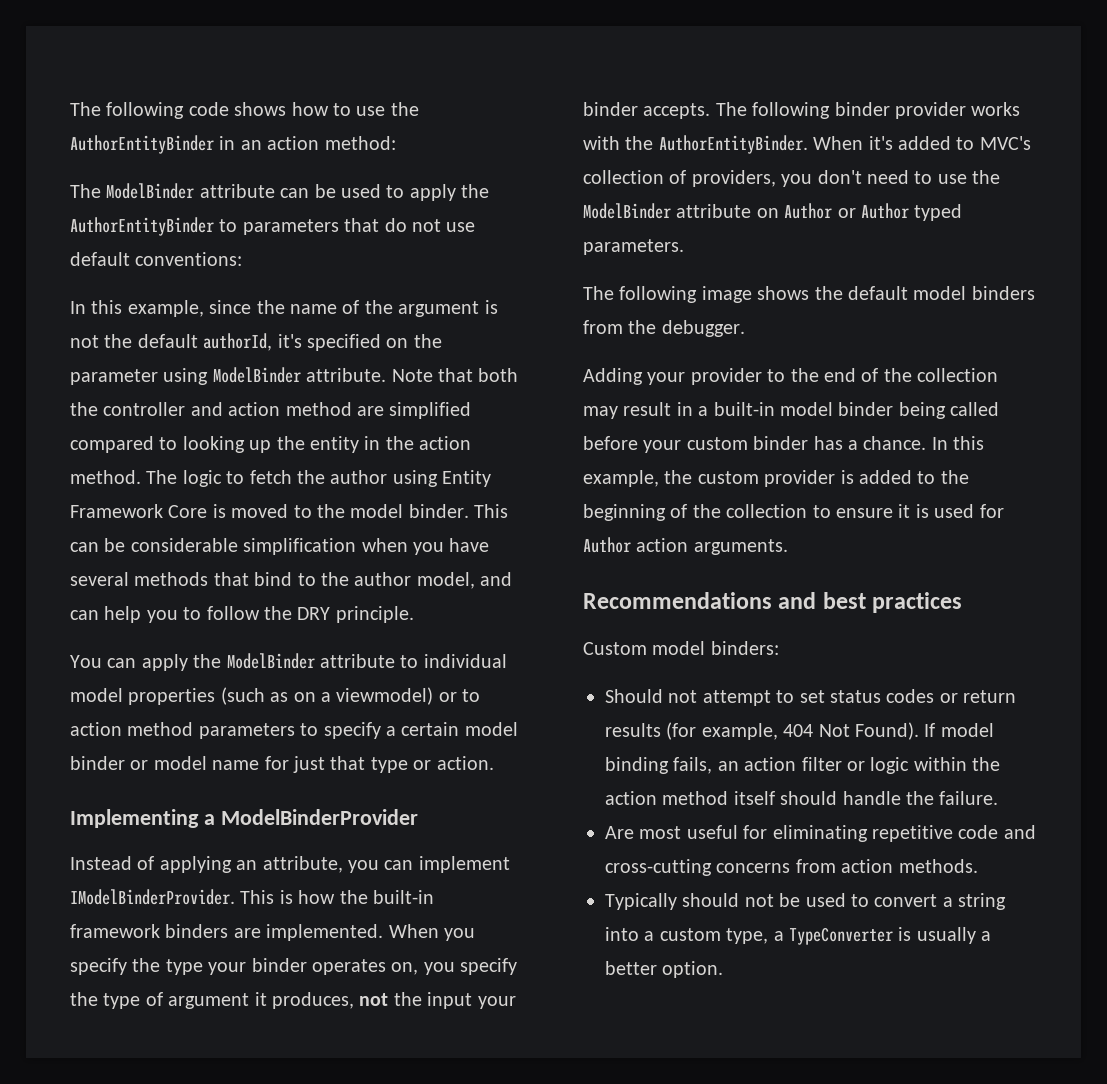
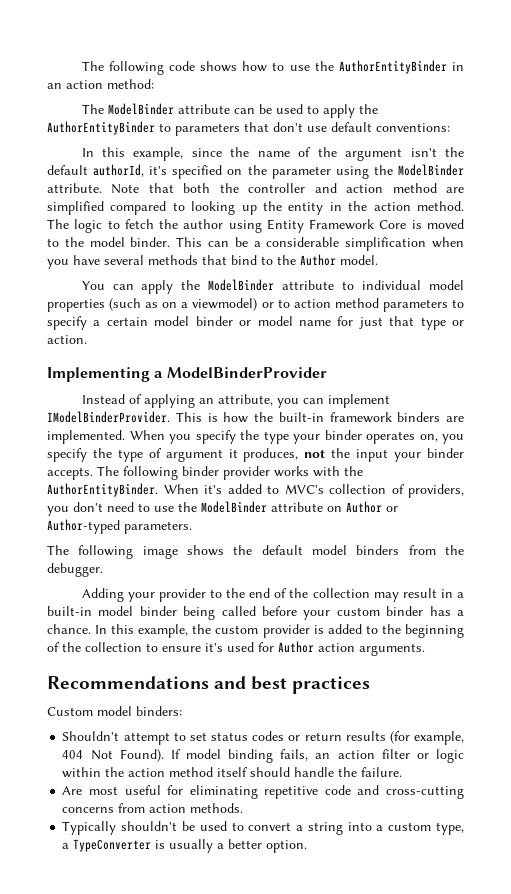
- The ModelBinder attribute can be used to apply the AuthorEntityBinder to parameters that do not use default conventions:
+ The ModelBinder attribute can be used to apply the AuthorEntityBinder to parameters that don't use default conventions:
- In this example, since the name of the argument is not the default authorId, it's specified on the parameter using ModelBinder attribute.
+ In this example, since the name of the argument isn't the default authorId, it's specified on the parameter using the ModelBinder attribute.
- This can be considerable simplification when you have several methods that bind to the author model, and can help you to follow the DRY principle.
+ This can be a considerable simplification when you have several methods that bind to the Author model.
- When it's added to MVC's collection of providers, you don't need to use the ModelBinder attribute on Author or Author typed parameters.
+ When it's added to MVC's collection of providers, you don't need to use the ModelBinder attribute on Author or Author-typed parameters.
- In this example, the custom provider is added to the beginning of the collection to ensure it is used for Author action arguments.
+ In this example, the custom provider is added to the beginning of the collection to ensure it's used for Author action arguments.
- Should not attempt to set status codes or return results (for example, 404 Not Found).
+ Shouldn't attempt to set status codes or return results (for example, 404 Not Found).
- Typically should not be used to convert a string into a custom type, a TypeConverter is usually a better option.
+ Typically shouldn't be used to convert a string into a custom type, a TypeConverter is usually a better option.

